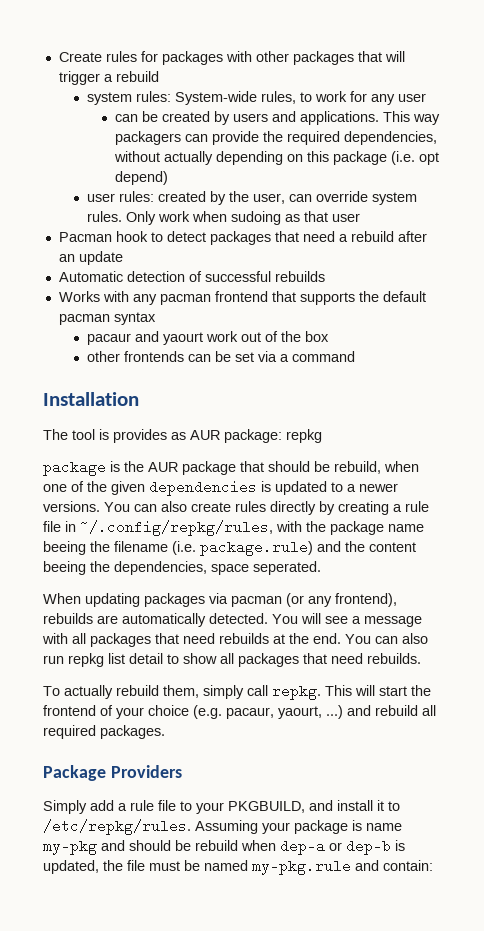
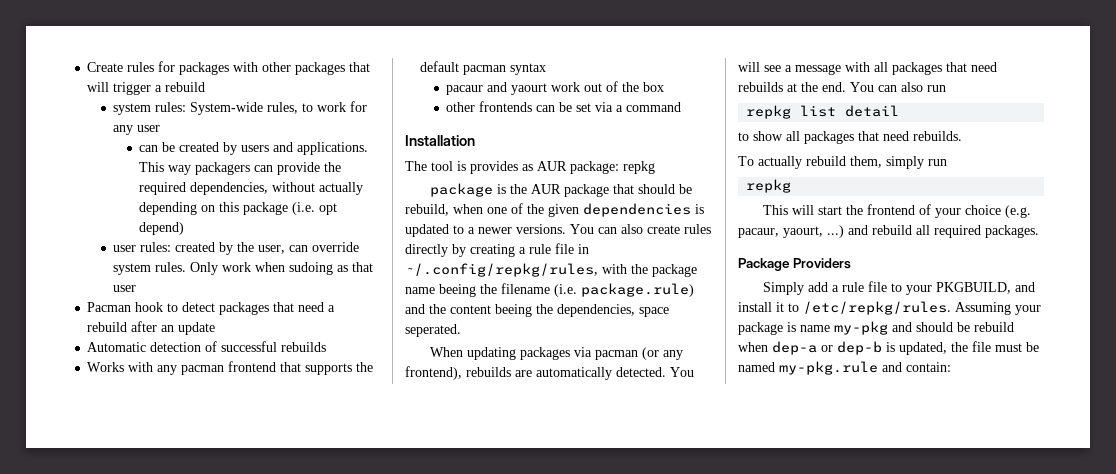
- You can also run repkg list detail to show all packages that need rebuilds.
+ You can also run
+ repkg list detail
+ to show all packages that need rebuilds.
- To actually rebuild them, simply call repkg. This will start the frontend of your choice (e.g. pacaur, yaourt, ...) and rebuild all required packages.
+ To actually rebuild them, simply run
+ repkg
+ This will start the frontend of your choice (e.g. pacaur, yaourt, ...) and rebuild all required packages.

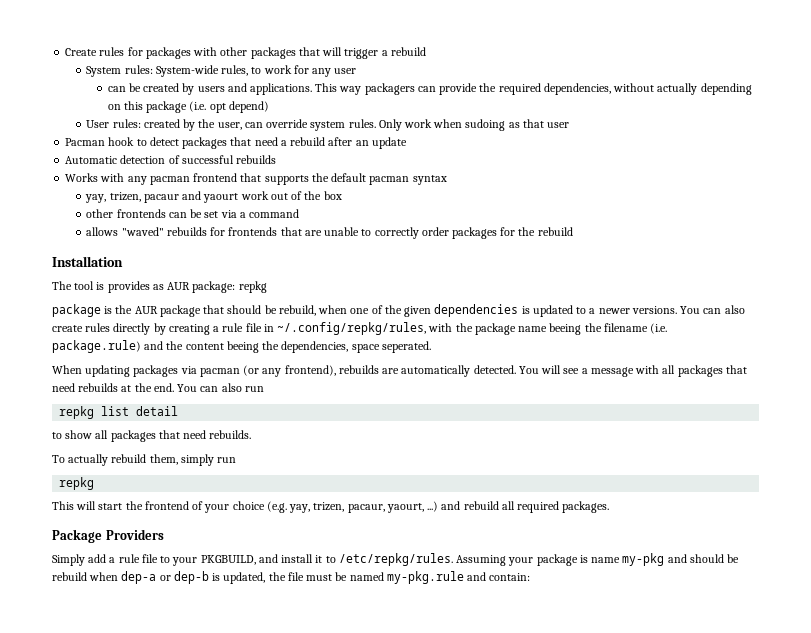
- system rules: System-wide rules, to work for any user
+ System rules: System-wide rules, to work for any user
- user rules: created by the user, can override system rules.
+ User rules: created by the user, can override system rules.
- pacaur and yaourt work out of the box
+ yay, trizen, pacaur and yaourt work out of the box
+ allows "waved" rebuilds for frontends that are unable to correctly order packages for the rebuild
- This will start the frontend of your choice (e.g. pacaur, yaourt, ...) and rebuild all required packages.
+ This will start the frontend of your choice (e.g. yay, trizen, pacaur, yaourt, ...) and rebuild all required packages.

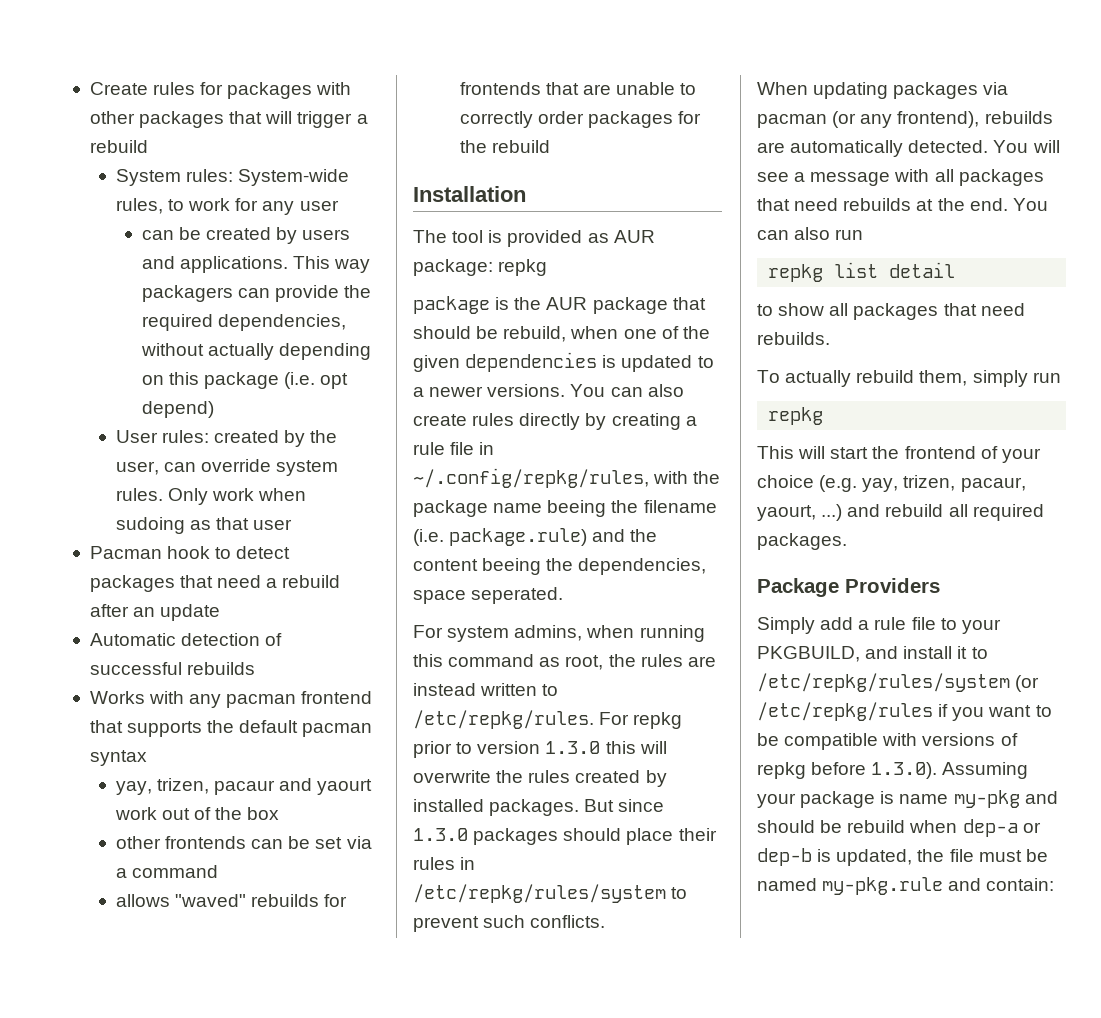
- The tool is provides as AUR package: repkg
+ The tool is provided as AUR package: repkg
+ For system admins, when running this command as root, the rules are instead written to /etc/repkg/rules. For repkg prior to version 1.3.0 this will overwrite the rules created by installed packages. But since 1.3.0 packages should place their rules in /etc/repkg/rules/system to prevent such conflicts.
- Simply add a rule file to your PKGBUILD, and install it to /etc/repkg/rules. Assuming your package is name my-pkg and should be rebuild when dep-a or dep-b is updated, the file must be named my-pkg.rule and contain:
+ Simply add a rule file to your PKGBUILD, and install it to /etc/repkg/rules/system (or /etc/repkg/rules if you want to be compatible with versions of repkg before 1.3.0). Assuming your package is name my-pkg and should be rebuild when dep-a or dep-b is updated, the file must be named my-pkg.rule and contain:

